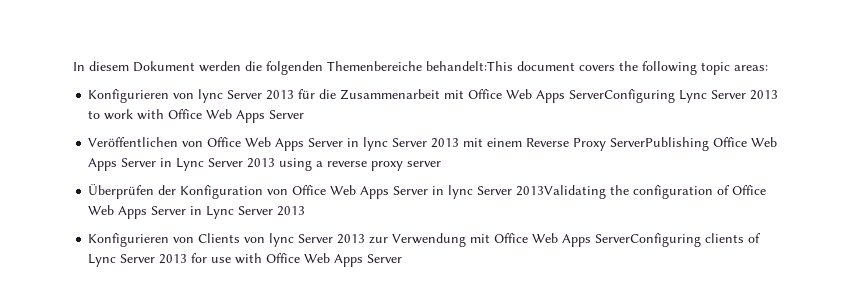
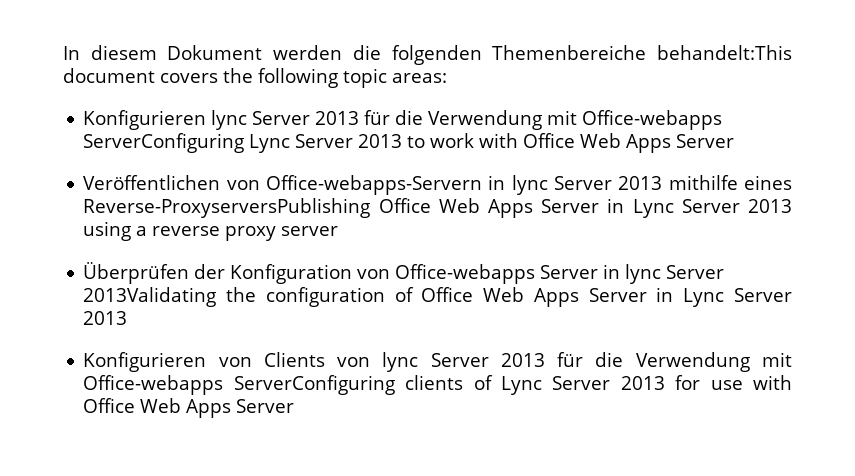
- Konfigurieren von lync Server 2013 für die Zusammenarbeit mit Office Web Apps ServerConfiguring Lync Server 2013 to work with Office Web Apps Server
+ Konfigurieren lync Server 2013 für die Verwendung mit Office-webapps ServerConfiguring Lync Server 2013 to work with Office Web Apps Server
- Veröffentlichen von Office Web Apps Server in lync Server 2013 mit einem Reverse Proxy ServerPublishing Office Web Apps Server in Lync Server 2013 using a reverse proxy server
+ Veröffentlichen von Office-webapps-Servern in lync Server 2013 mithilfe eines Reverse-ProxyserversPublishing Office Web Apps Server in Lync Server 2013 using a reverse proxy server
- Überprüfen der Konfiguration von Office Web Apps Server in lync Server 2013Validating the configuration of Office Web Apps Server in Lync Server 2013
+ Überprüfen der Konfiguration von Office-webapps Server in lync Server 2013Validating the configuration of Office Web Apps Server in Lync Server 2013
- Konfigurieren von Clients von lync Server 2013 zur Verwendung mit Office Web Apps ServerConfiguring clients of Lync Server 2013 for use with Office Web Apps Server
+ Konfigurieren von Clients von lync Server 2013 für die Verwendung mit Office-webapps ServerConfiguring clients of Lync Server 2013 for use with Office Web Apps Server

